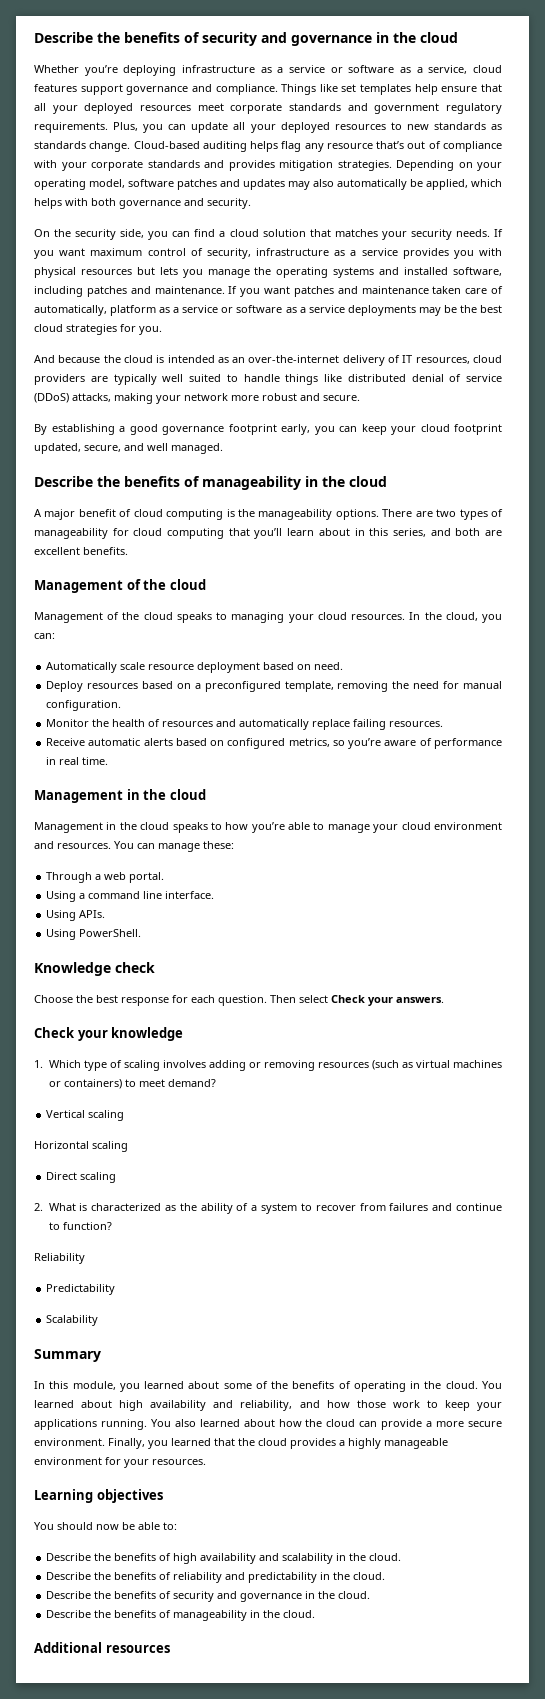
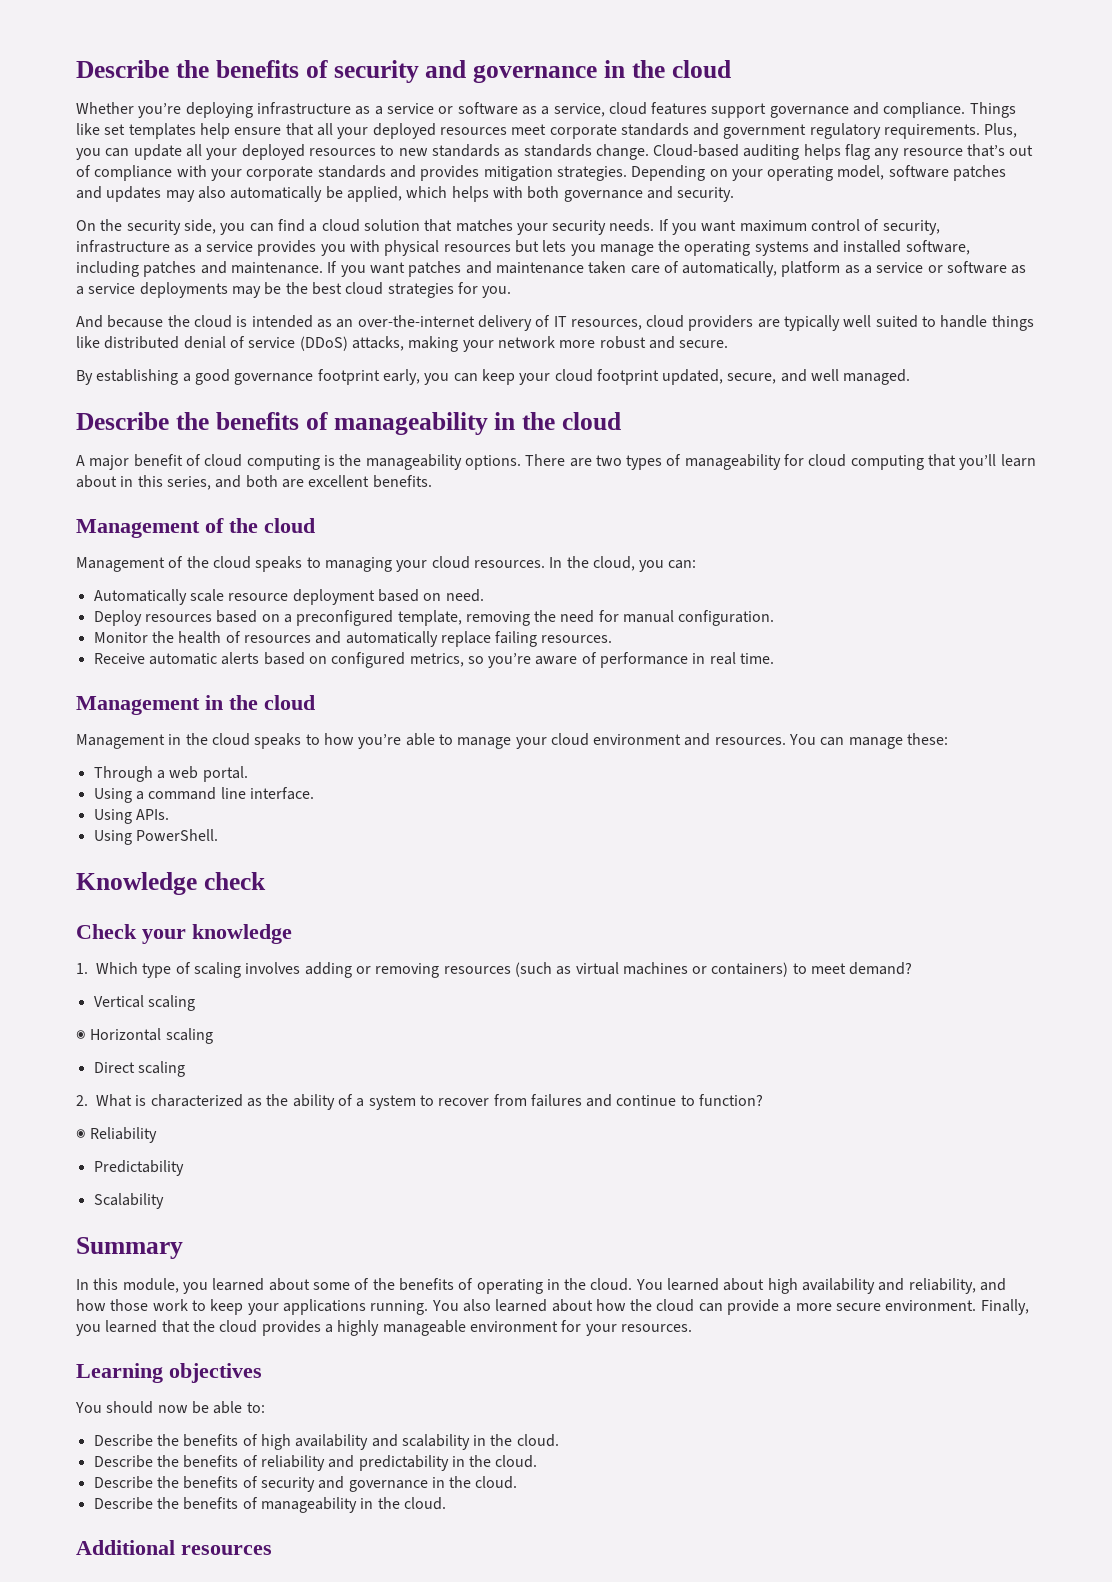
- Choose the best response for each question. Then select Check your answers.
- Horizontal scaling
+ ◉ Horizontal scaling
- Reliability
+ ◉ Reliability

